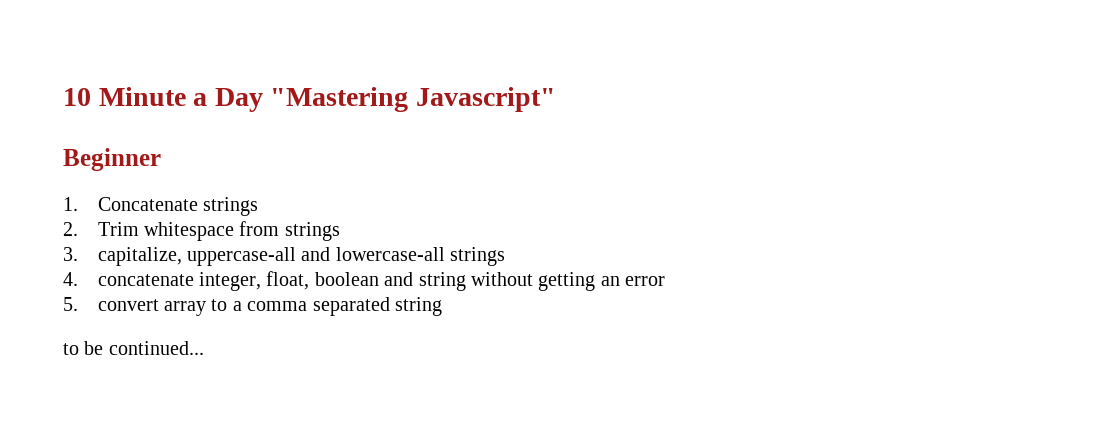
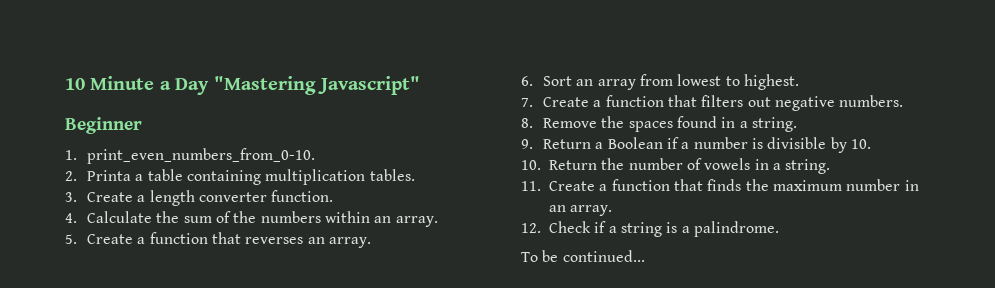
- 1. Concatenate strings
+ 1. print_even_numbers_from_0-10.
- 2. Trim whitespace from strings
- 3. capitalize, uppercase-all and lowercase-all strings
- 4. concatenate integer, float, boolean and string without getting an error
- 5. convert array to a comma separated string
- to be continued...
+ 2. Printa a table containing multiplication tables.
+ 3. Create a length converter function.
+ 4. Calculate the sum of the numbers within an array.
+ 5. Create a function that reverses an array.
+ 6. Sort an array from lowest to highest.
+ 7. Create a function that filters out negative numbers.
+ 8. Remove the spaces found in a string.
+ 9. Return a Boolean if a number is divisible by 10.
+ 10. Return the number of vowels in a string.
+ 11. Create a function that finds the maximum number in an array.
+ 12. Check if a string is a palindrome.
+ To be continued...

